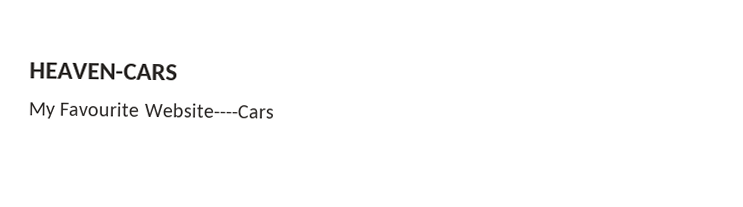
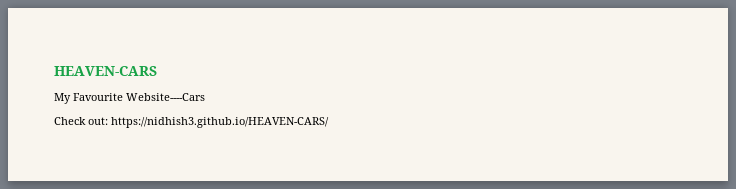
+ Check out: https://nidhish3.github.io/HEAVEN-CARS/

